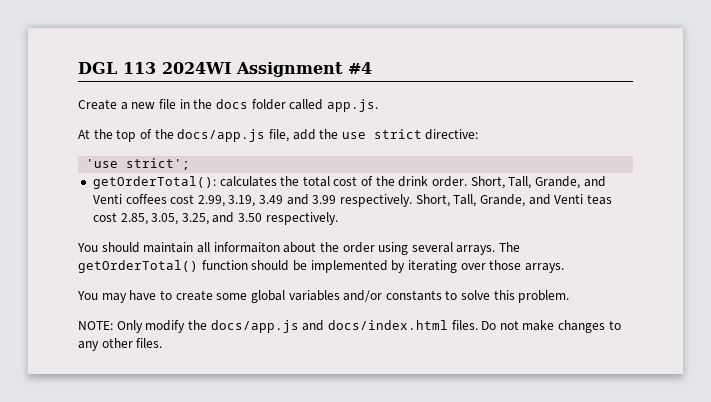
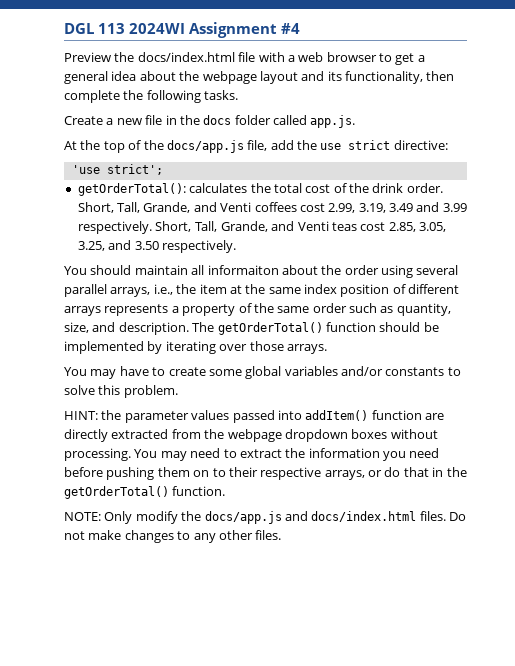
+ Preview the docs/index.html file with a web browser to get a general idea about the webpage layout and its functionality, then complete the following tasks.
- You should maintain all informaiton about the order using several arrays.
+ You should maintain all informaiton about the order using several parallel arrays, i.e., the item at the same index position of different arrays represents a property of the same order such as quantity, size, and description.
+ HINT: the parameter values passed into addItem() function are directly extracted from the webpage dropdown boxes without processing. You may need to extract the information you need before pushing them on to their respective arrays, or do that in the getOrderTotal() function.

